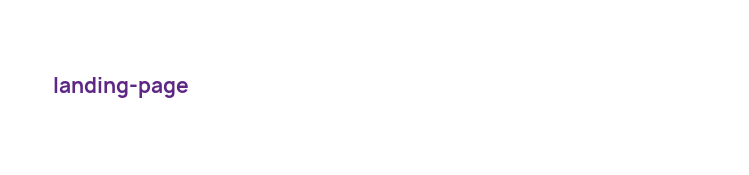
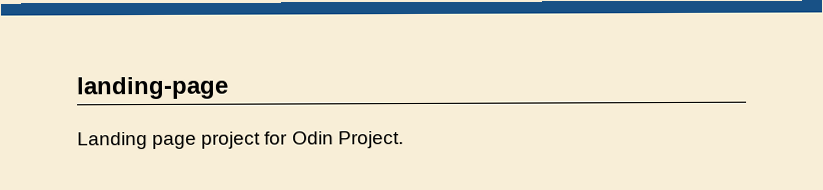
+ Landing page project for Odin Project.

